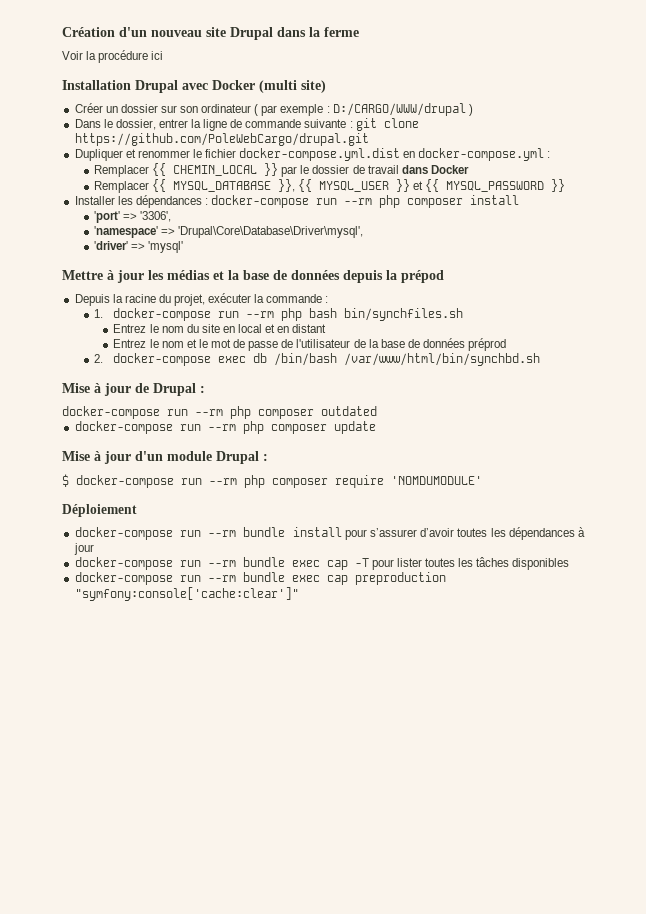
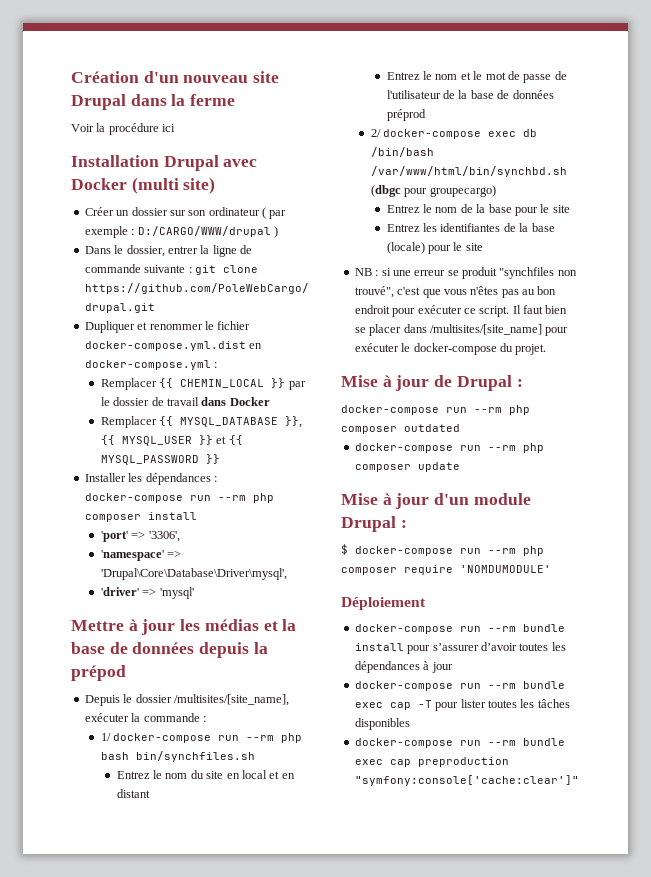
- Depuis la racine du projet, exécuter la commande :
+ Depuis le dossier /multisites/[site_name], exécuter la commande :
- 1. docker-compose run --rm php bash bin/synchfiles.sh
+ 1/ docker-compose run --rm php bash bin/synchfiles.sh
- 2. docker-compose exec db /bin/bash /var/www/html/bin/synchbd.sh
+ 2/ docker-compose exec db /bin/bash /var/www/html/bin/synchbd.sh (dbgc pour groupecargo)
+ Entrez le nom de la base pour le site
+ Entrez les identifiantes de la base (locale) pour le site
+ NB : si une erreur se produit "synchfiles non trouvé", c'est que vous n'êtes pas au bon endroit pour exécuter ce script. Il faut bien se placer dans /multisites/[site_name] pour exécuter le docker-compose du projet.

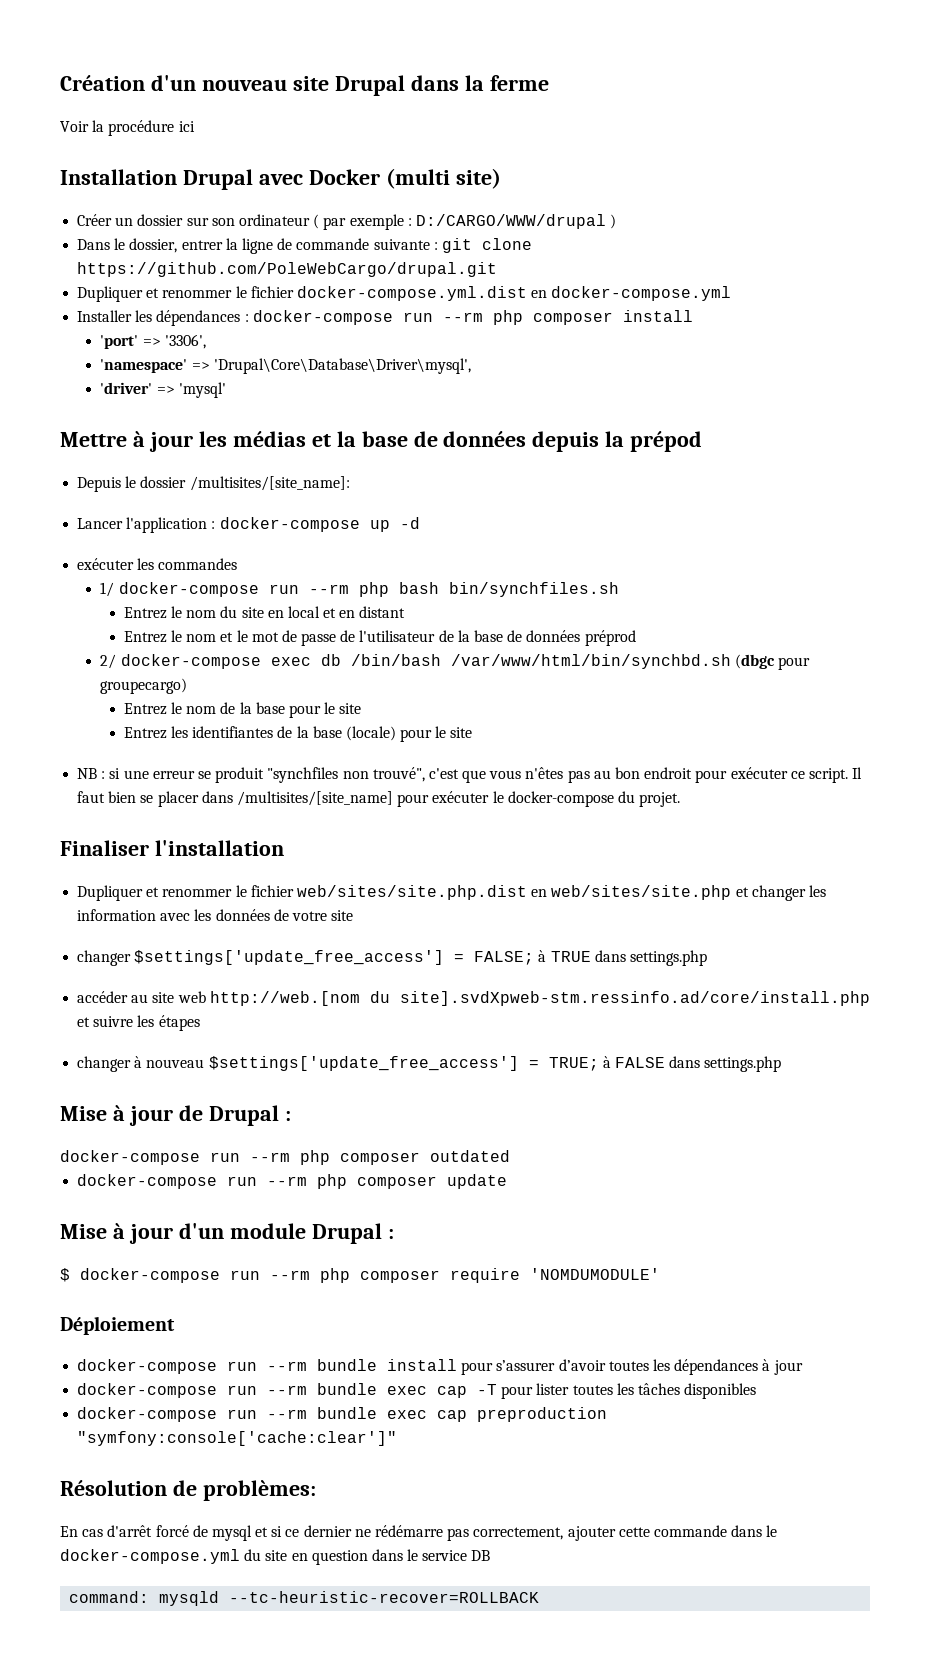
- Dupliquer et renommer le fichier docker-compose.yml.dist en docker-compose.yml :
- Remplacer {{ CHEMIN_LOCAL }} par le dossier de travail dans Docker
- Remplacer {{ MYSQL_DATABASE }}, {{ MYSQL_USER }} et {{ MYSQL_PASSWORD }}
+ Dupliquer et renommer le fichier docker-compose.yml.dist en docker-compose.yml
- Depuis le dossier /multisites/[site_name], exécuter la commande :
+ Depuis le dossier /multisites/[site_name]:
+ Lancer l'application : docker-compose up -d
+ exécuter les commandes
+ Finaliser l'installation
+ Dupliquer et renommer le fichier web/sites/site.php.dist en web/sites/site.php et changer les information avec les données de votre site
+ changer $settings['update_free_access'] = FALSE; à TRUE dans settings.php
+ accéder au site web http://web.[nom du site].svdXpweb-stm.ressinfo.ad/core/install.php et suivre les étapes
+ changer à nouveau $settings['update_free_access'] = TRUE; à FALSE dans settings.php
+ Résolution de problèmes:
+ En cas d'arrêt forcé de mysql et si ce dernier ne rédémarre pas correctement, ajouter cette commande dans le docker-compose.yml du site en question dans le service DB
+ command: mysqld --tc-heuristic-recover=ROLLBACK

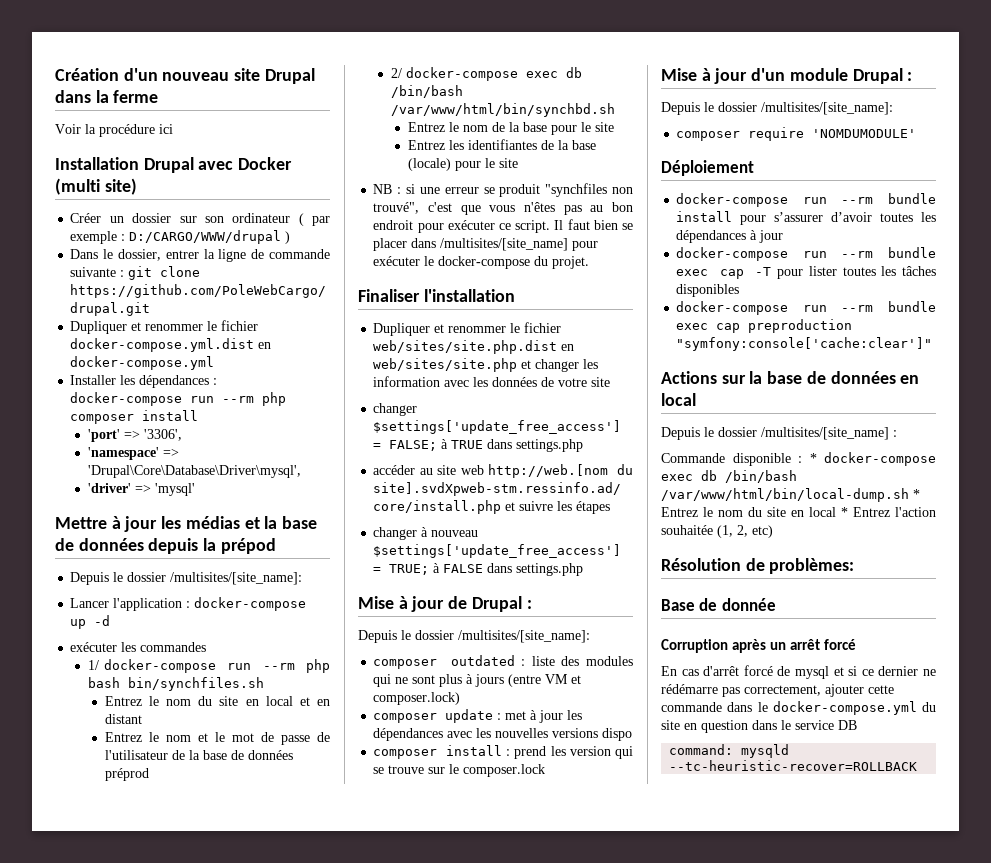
- 2/ docker-compose exec db /bin/bash /var/www/html/bin/synchbd.sh (dbgc pour groupecargo)
+ 2/ docker-compose exec db /bin/bash /var/www/html/bin/synchbd.sh
  Mise à jour de Drupal :
- docker-compose run --rm php composer outdated
- docker-compose run --rm php composer update
+ Depuis le dossier /multisites/[site_name]:
+ composer outdated : liste des modules qui ne sont plus à jours (entre VM et composer.lock)
+ composer update : met à jour les dépendances avec les nouvelles versions dispo
+ composer install : prend les version qui se trouve sur le composer.lock
  Mise à jour d'un module Drupal :
- $ docker-compose run --rm php composer require 'NOMDUMODULE'
+ Depuis le dossier /multisites/[site_name]:
+ composer require 'NOMDUMODULE'
+ Actions sur la base de données en local
+ Depuis le dossier /multisites/[site_name] :
+ Commande disponible : * docker-compose exec db /bin/bash /var/www/html/bin/local-dump.sh * Entrez le nom du site en local * Entrez l'action souhaitée (1, 2, etc)
  Résolution de problèmes:
+ Base de donnée
+ Corruption après un arrêt forcé

